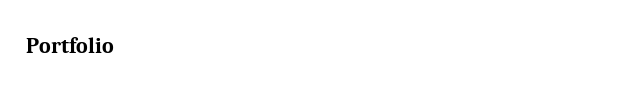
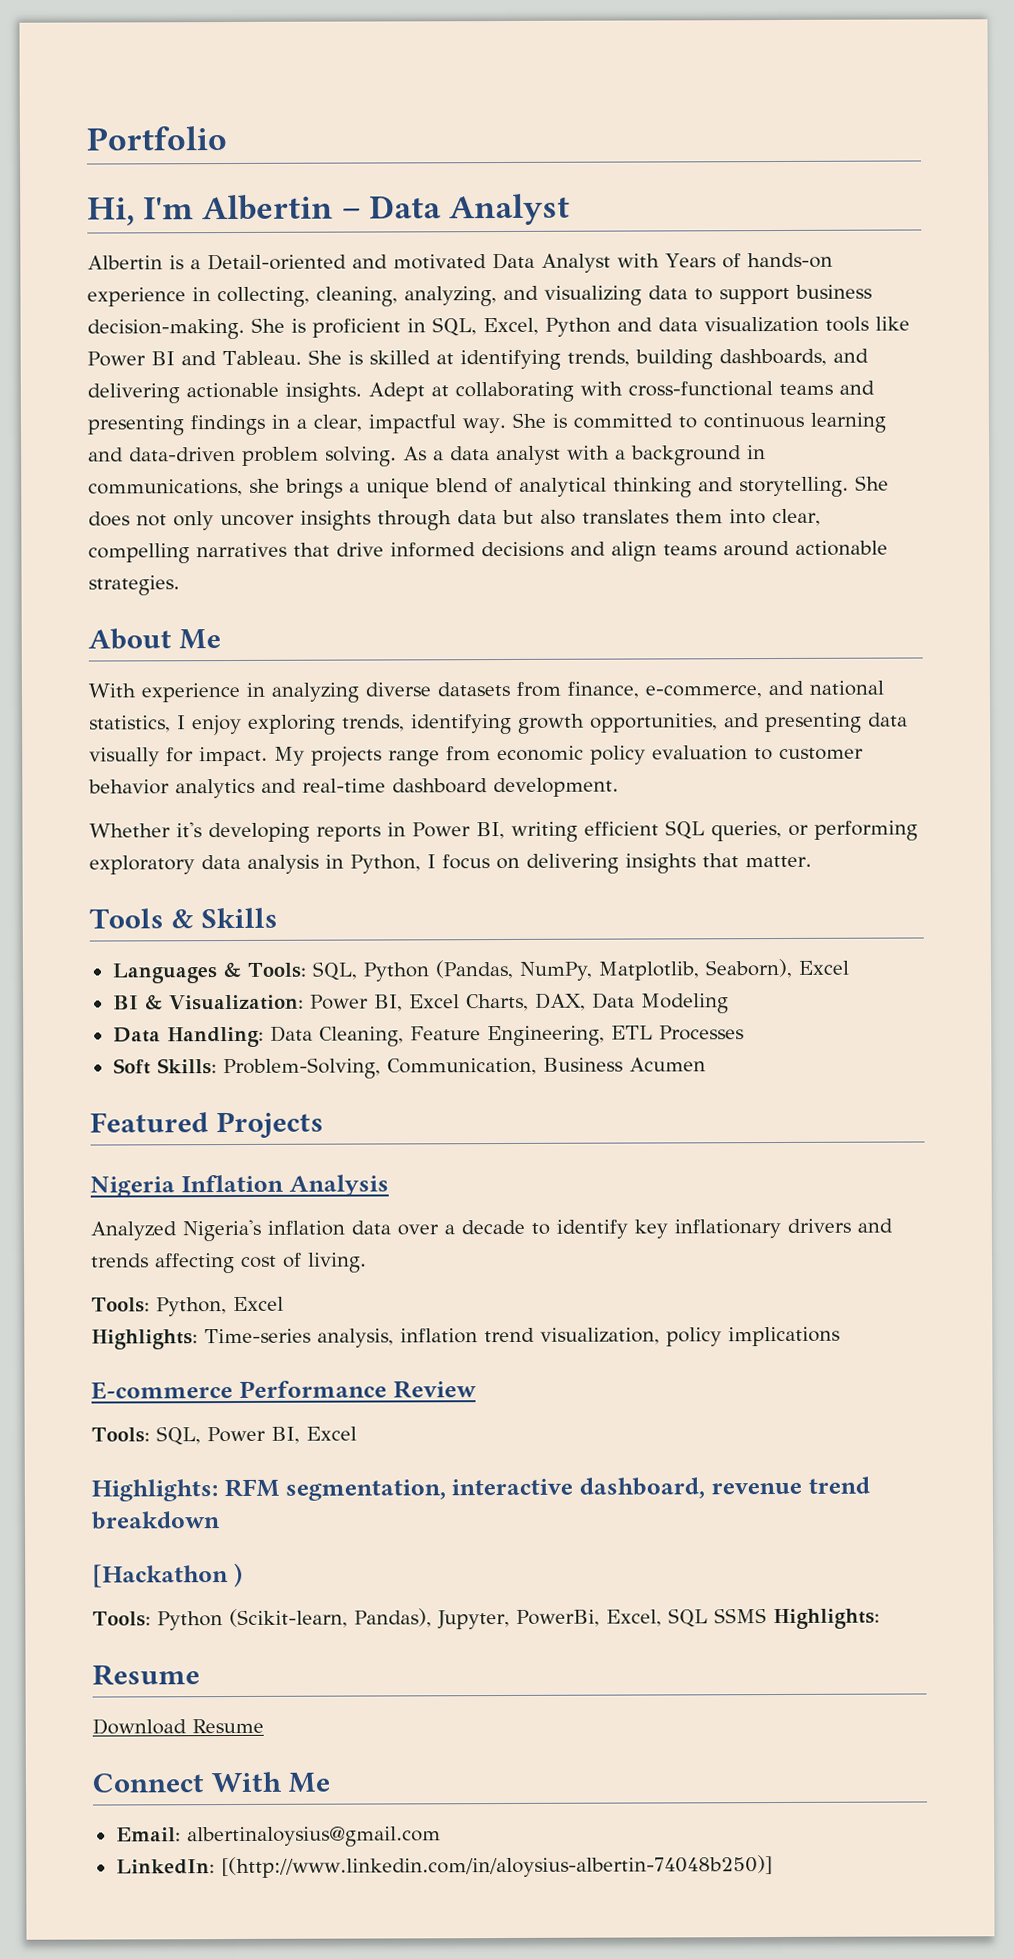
+ Hi, I'm Albertin – Data Analyst
+ Albertin is a Detail-oriented and motivated Data Analyst with Years of hands-on experience in collecting, cleaning, analyzing, and visualizing data to support business decision-making. She is proficient in SQL, Excel, Python and data visualization tools like Power BI and Tableau. She is skilled at identifying trends, building dashboards, and delivering actionable insights. Adept at collaborating with cross-functional teams and presenting findings in a clear, impactful way. She is committed to continuous learning and data-driven problem solving. As a data analyst with a background in communications, she brings a unique blend of analytical thinking and storytelling. She does not only uncover insights through data but also translates them into clear, compelling narratives that drive informed decisions and align teams around actionable strategies.
+ About Me
+ With experience in analyzing diverse datasets from finance, e-commerce, and national statistics, I enjoy exploring trends, identifying growth opportunities, and presenting data visually for impact. My projects range from economic policy evaluation to customer behavior analytics and real-time dashboard development.
+ Whether it's developing reports in Power BI, writing efficient SQL queries, or performing exploratory data analysis in Python, I focus on delivering insights that matter.
+ Tools & Skills
+ Languages & Tools: SQL, Python (Pandas, NumPy, Matplotlib, Seaborn), Excel
+ BI & Visualization: Power BI, Excel Charts, DAX, Data Modeling
+ Data Handling: Data Cleaning, Feature Engineering, ETL Processes
+ Soft Skills: Problem-Solving, Communication, Business Acumen
+ Featured Projects
+ Nigeria Inflation Analysis
+ Analyzed Nigeria's inflation data over a decade to identify key inflationary drivers and trends affecting cost of living.
+ Tools: Python, Excel
+ Highlights: Time-series analysis, inflation trend visualization, policy implications
+ E-commerce Performance Review
+ Tools: SQL, Power BI, Excel
+ Highlights: RFM segmentation, interactive dashboard, revenue trend breakdown
+ [Hackathon )
+ Tools: Python (Scikit-learn, Pandas), Jupyter, PowerBi, Excel, SQL SSMS Highlights:
+ Resume
+ Download Resume
+ Connect With Me
+ Email: albertinaloysius@gmail.com
+ LinkedIn: [(http://www.linkedin.com/in/aloysius-albertin-74048b250)]

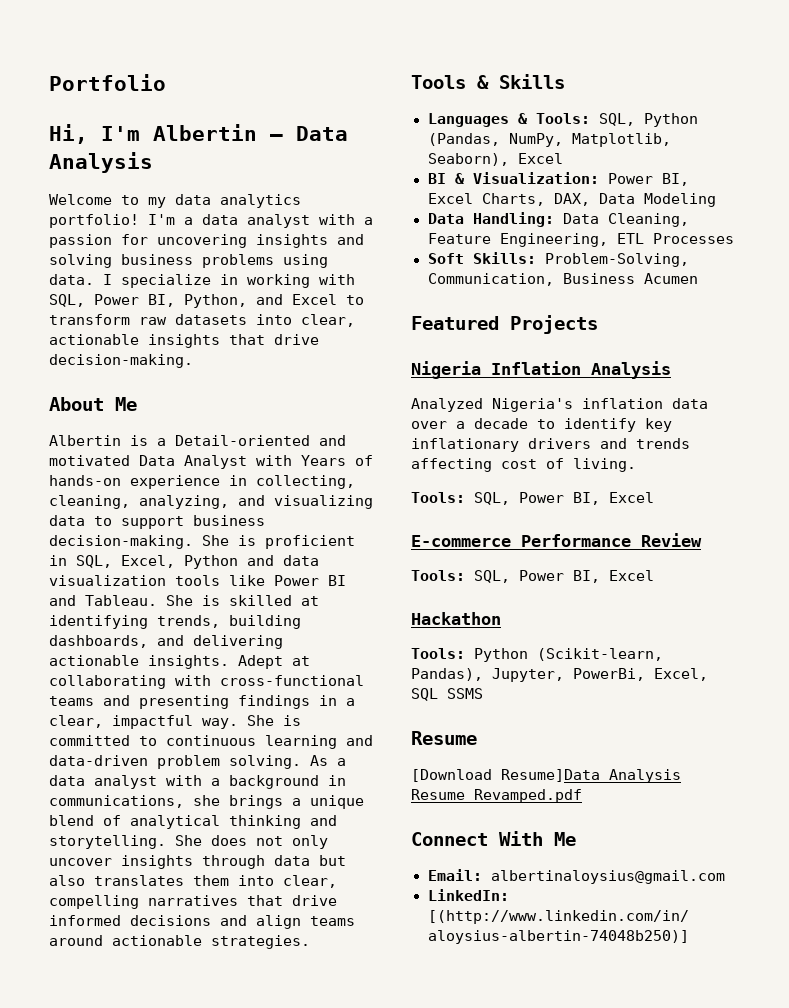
- Hi, I'm Albertin – Data Analyst
+ Hi, I'm Albertin – Data Analysis
+ Welcome to my data analytics portfolio! I'm a data analyst with a passion for uncovering insights and solving business problems using data. I specialize in working with SQL, Power BI, Python, and Excel to transform raw datasets into clear, actionable insights that drive decision-making.
+ About Me
- About Me
- With experience in analyzing diverse datasets from finance, e-commerce, and national statistics, I enjoy exploring trends, identifying growth opportunities, and presenting data visually for impact. My projects range from economic policy evaluation to customer behavior analytics and real-time dashboard development.
- Whether it's developing reports in Power BI, writing efficient SQL queries, or performing exploratory data analysis in Python, I focus on delivering insights that matter.
  Analyzed Nigeria's inflation data over a decade to identify key inflationary drivers and trends affecting cost of living.
- Tools: Python, Excel
- Highlights: Time-series analysis, inflation trend visualization, policy implications
+ Tools: SQL, Power BI, Excel
- Highlights: RFM segmentation, interactive dashboard, revenue trend breakdown
- [Hackathon )
+ Hackathon
- Tools: Python (Scikit-learn, Pandas), Jupyter, PowerBi, Excel, SQL SSMS Highlights:
+ Tools: Python (Scikit-learn, Pandas), Jupyter, PowerBi, Excel, SQL SSMS
  Resume
- Download Resume
+ [Download Resume]Data Analysis Resume Revamped.pdf

